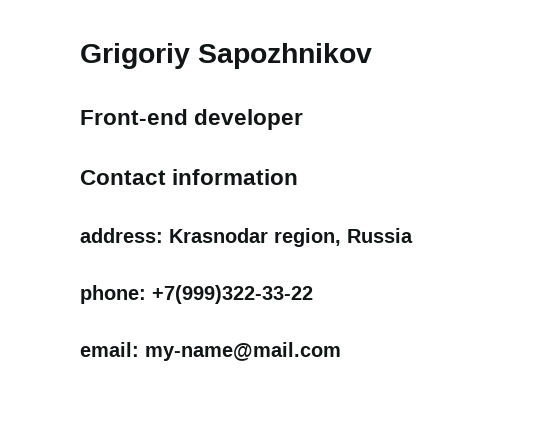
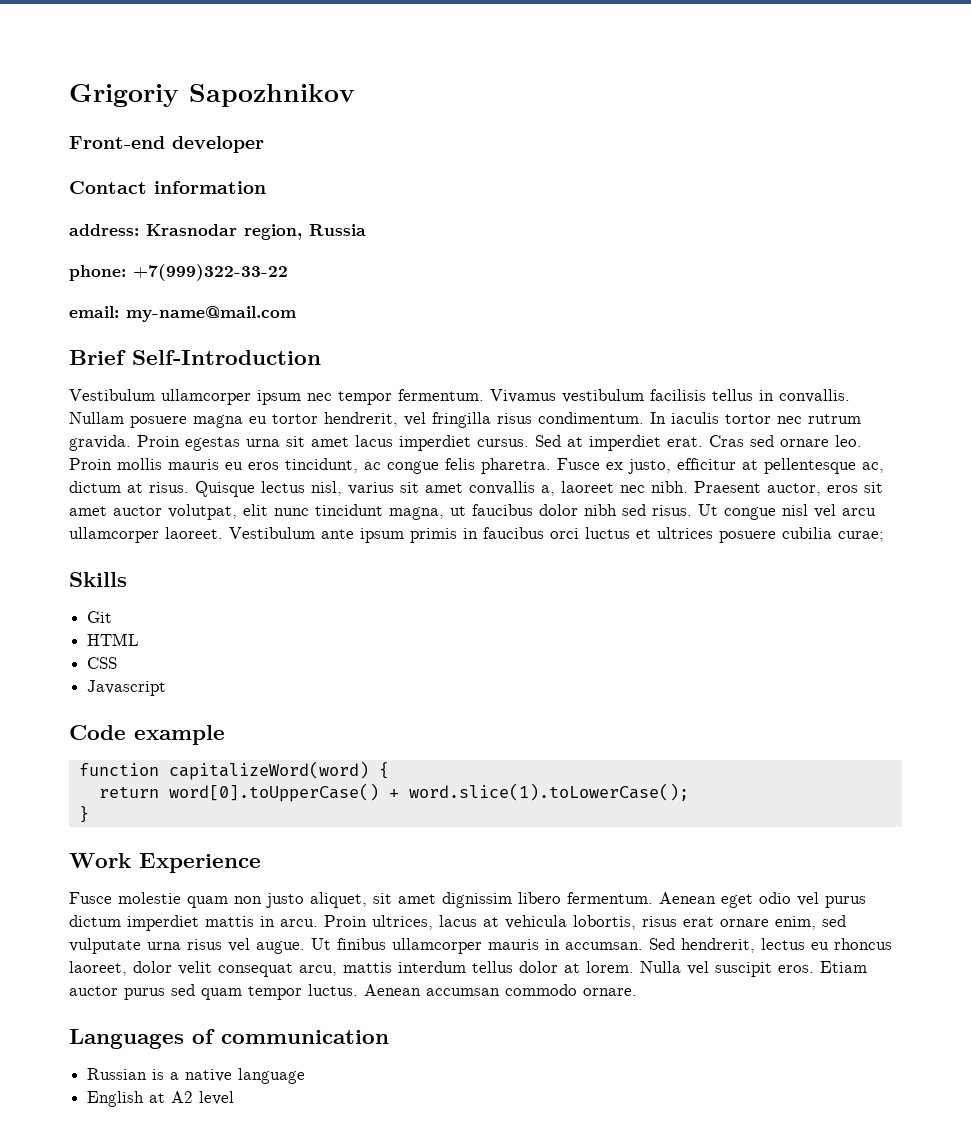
+ Brief Self-Introduction
+ Vestibulum ullamcorper ipsum nec tempor fermentum. Vivamus vestibulum facilisis tellus in convallis. Nullam posuere magna eu tortor hendrerit, vel fringilla risus condimentum. In iaculis tortor nec rutrum gravida. Proin egestas urna sit amet lacus imperdiet cursus. Sed at imperdiet erat. Cras sed ornare leo. Proin mollis mauris eu eros tincidunt, ac congue felis pharetra. Fusce ex justo, efficitur at pellentesque ac, dictum at risus. Quisque lectus nisl, varius sit amet convallis a, laoreet nec nibh. Praesent auctor, eros sit amet auctor volutpat, elit nunc tincidunt magna, ut faucibus dolor nibh sed risus. Ut congue nisl vel arcu ullamcorper laoreet. Vestibulum ante ipsum primis in faucibus orci luctus et ultrices posuere cubilia curae;
+ Skills
+ Git
+ HTML
+ CSS
+ Javascript
+ Code example
+ function capitalizeWord(word) {
+ return word[0].toUpperCase() + word.slice(1).toLowerCase();
+ }
+ Work Experience
+ Fusce molestie quam non justo aliquet, sit amet dignissim libero fermentum. Aenean eget odio vel purus dictum imperdiet mattis in arcu. Proin ultrices, lacus at vehicula lobortis, risus erat ornare enim, sed vulputate urna risus vel augue. Ut finibus ullamcorper mauris in accumsan. Sed hendrerit, lectus eu rhoncus laoreet, dolor velit consequat arcu, mattis interdum tellus dolor at lorem. Nulla vel suscipit eros. Etiam auctor purus sed quam tempor luctus. Aenean accumsan commodo ornare.
+ Languages of communication
+ Russian is a native language
+ English at A2 level

